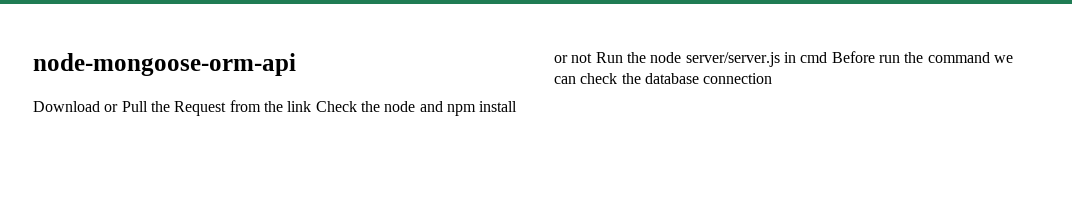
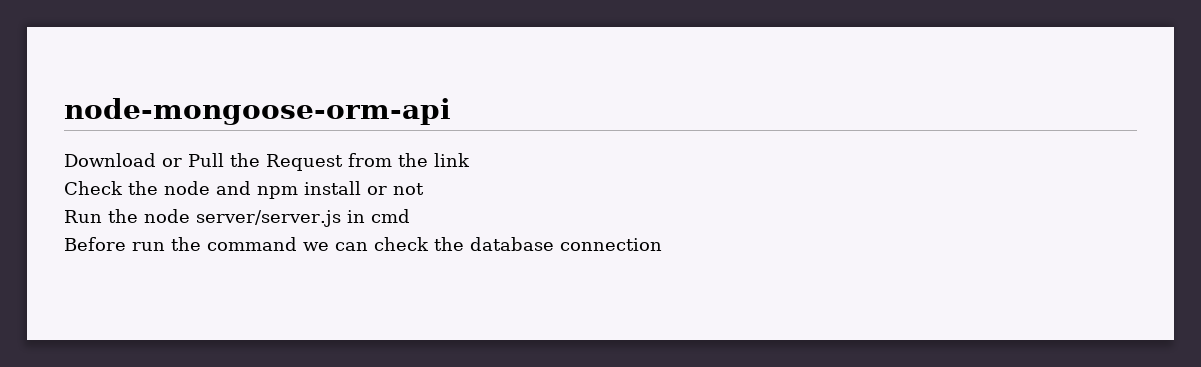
- Download or Pull the Request from the link Check the node and npm install or not Run the node server/server.js in cmd Before run the command we can check the database connection
+ Download or Pull the Request from the link
+ Check the node and npm install or not
+ Run the node server/server.js in cmd
+ Before run the command we can check the database connection

